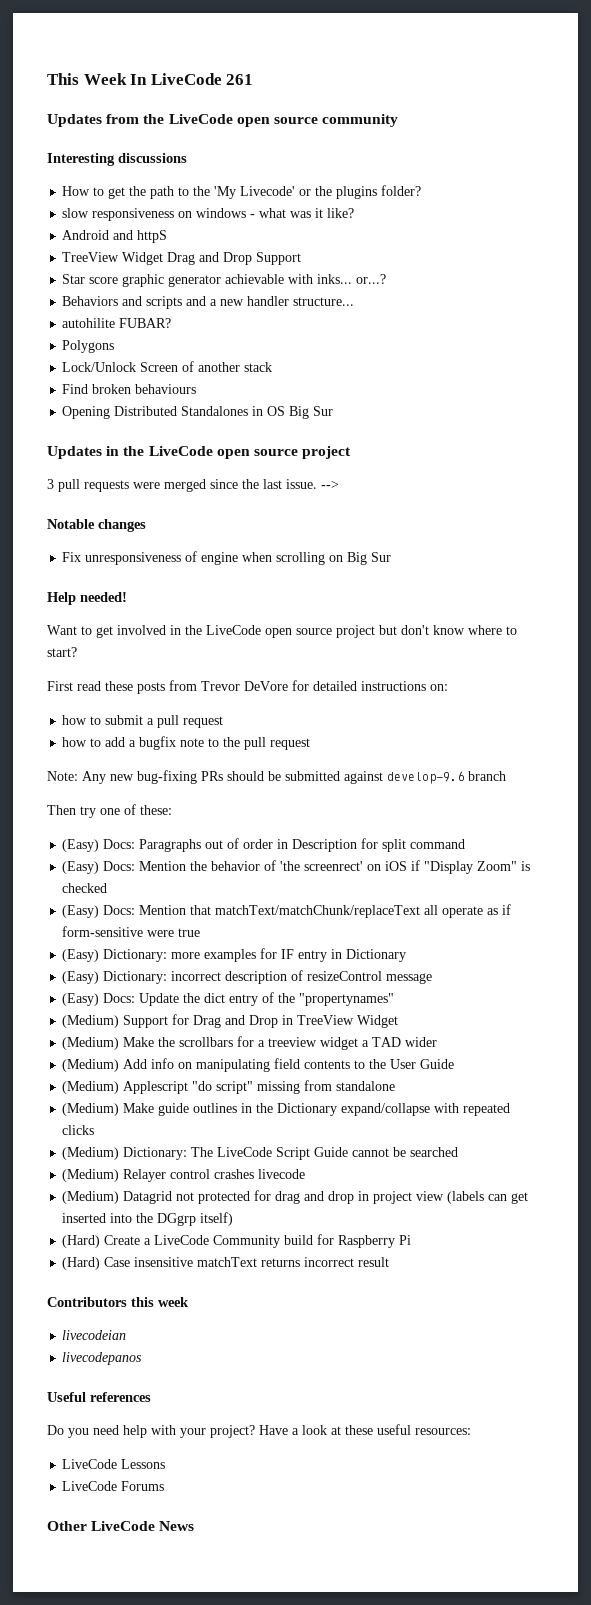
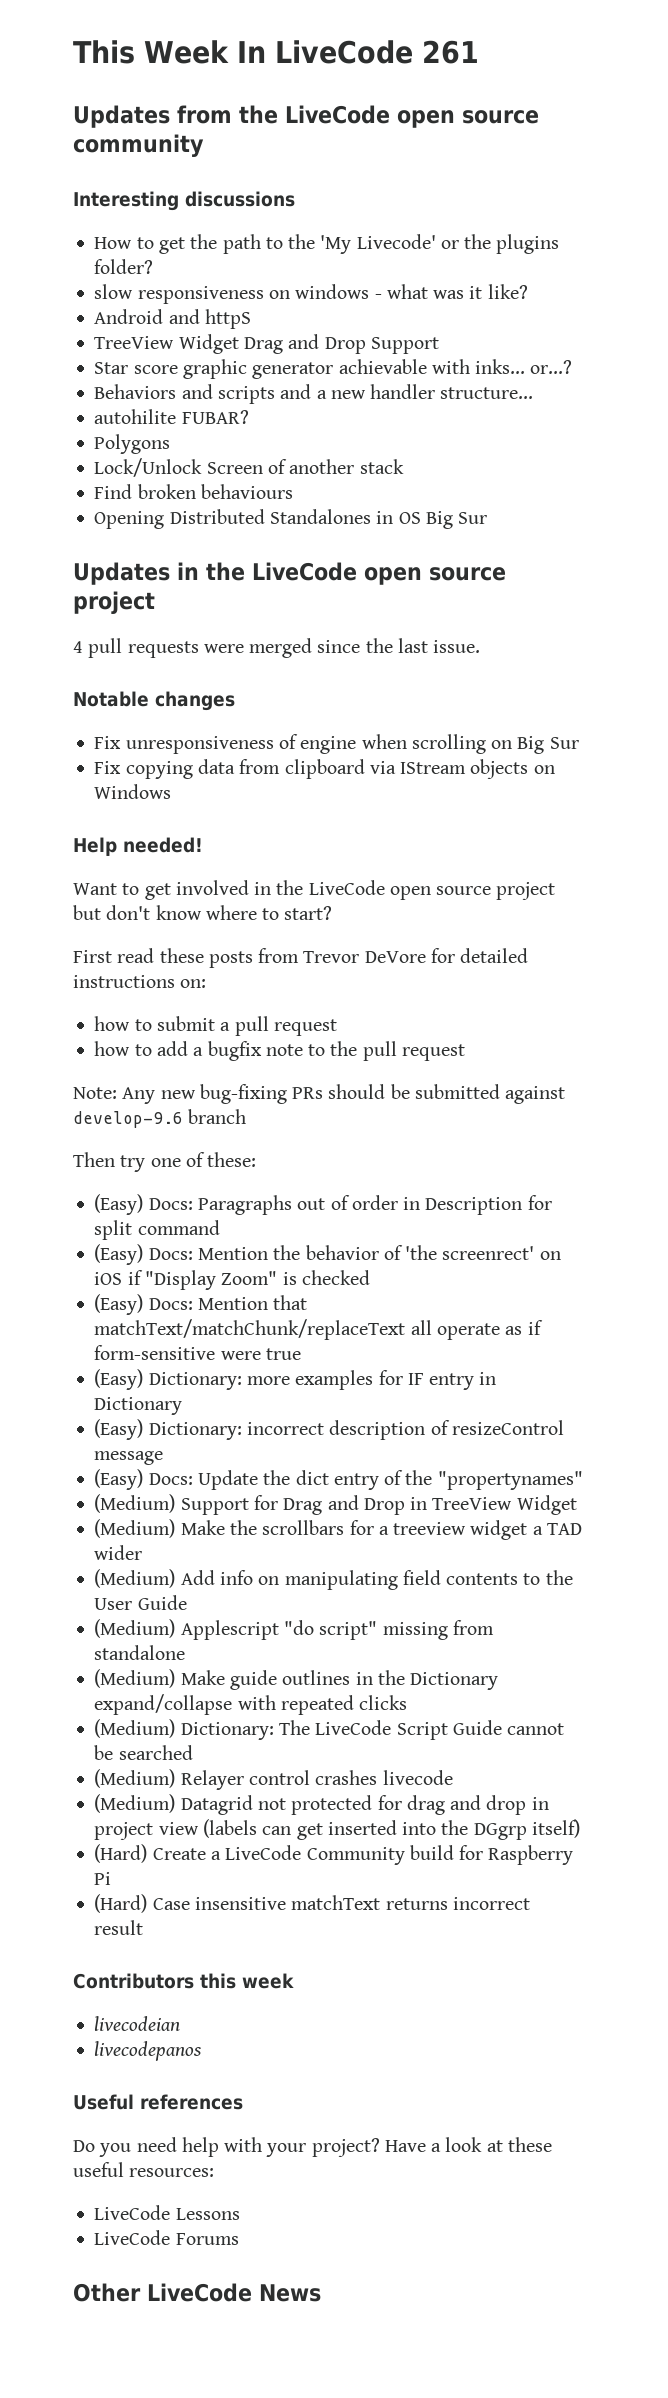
- 3 pull requests were merged since the last issue. -->
+ 4 pull requests were merged since the last issue.
+ Fix copying data from clipboard via IStream objects on Windows

